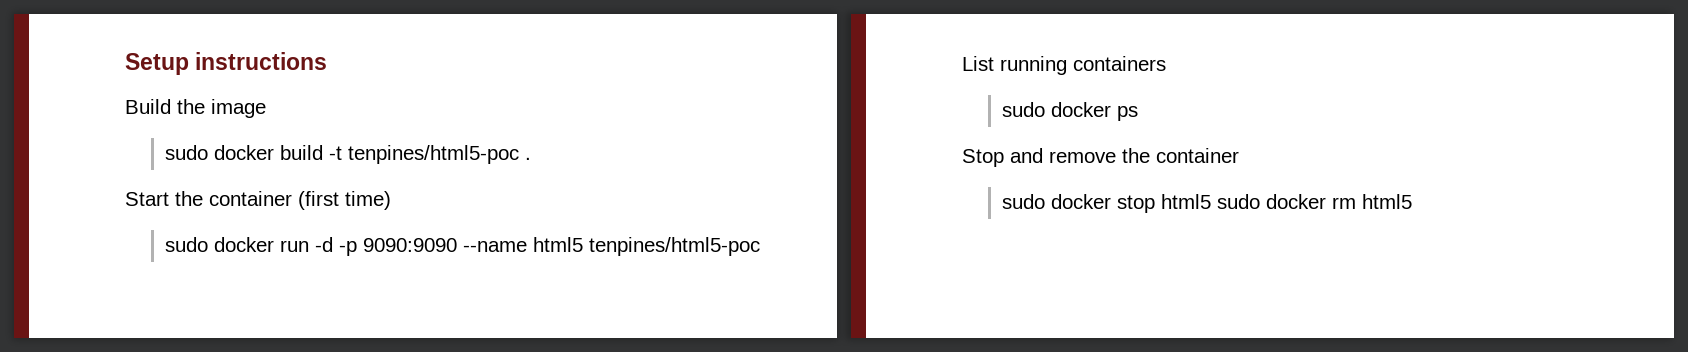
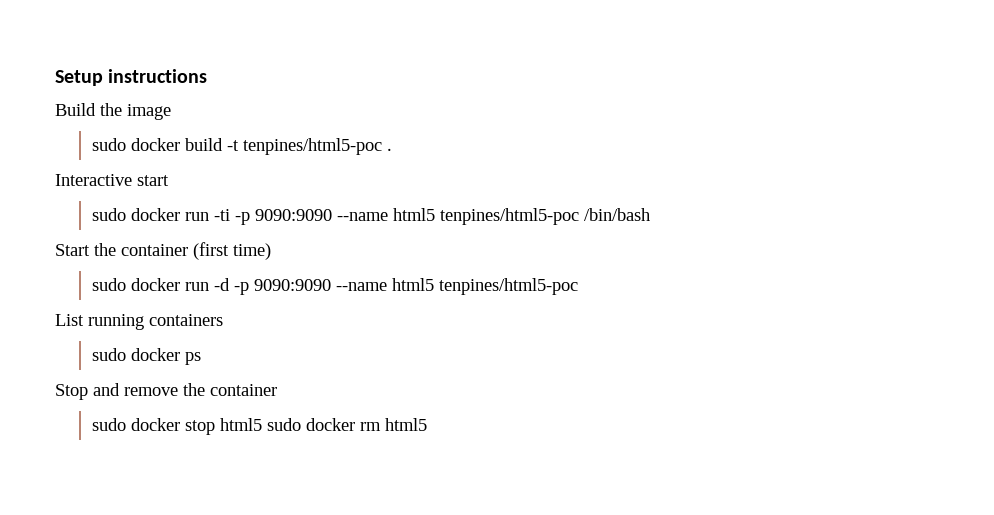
+ Interactive start
+ sudo docker run -ti -p 9090:9090 --name html5 tenpines/html5-poc /bin/bash

